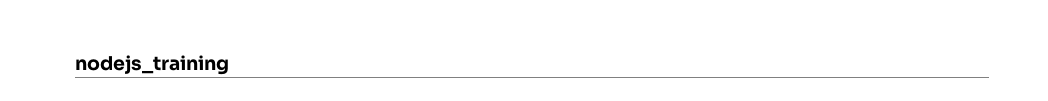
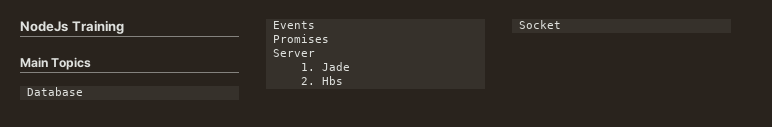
- nodejs_training
+ NodeJs Training
+ Main Topics
+ Database
+ Events
+ Promises
+ Server
+ 1. Jade
+ 2. Hbs
+ Socket

